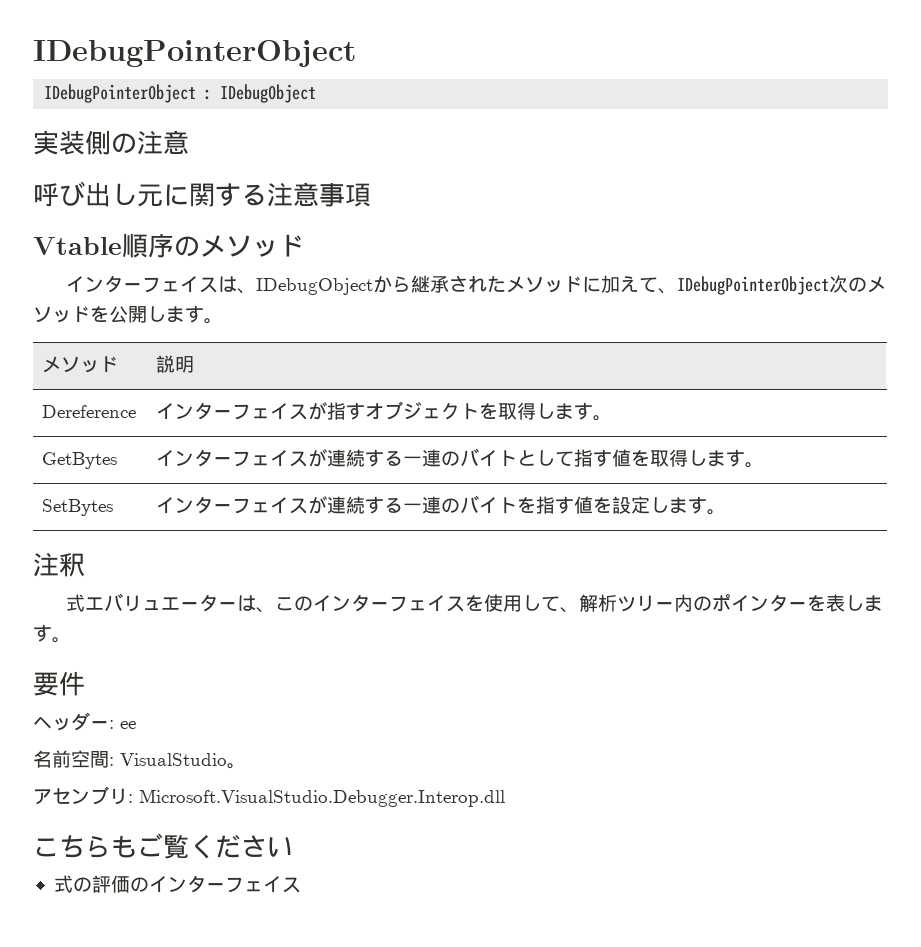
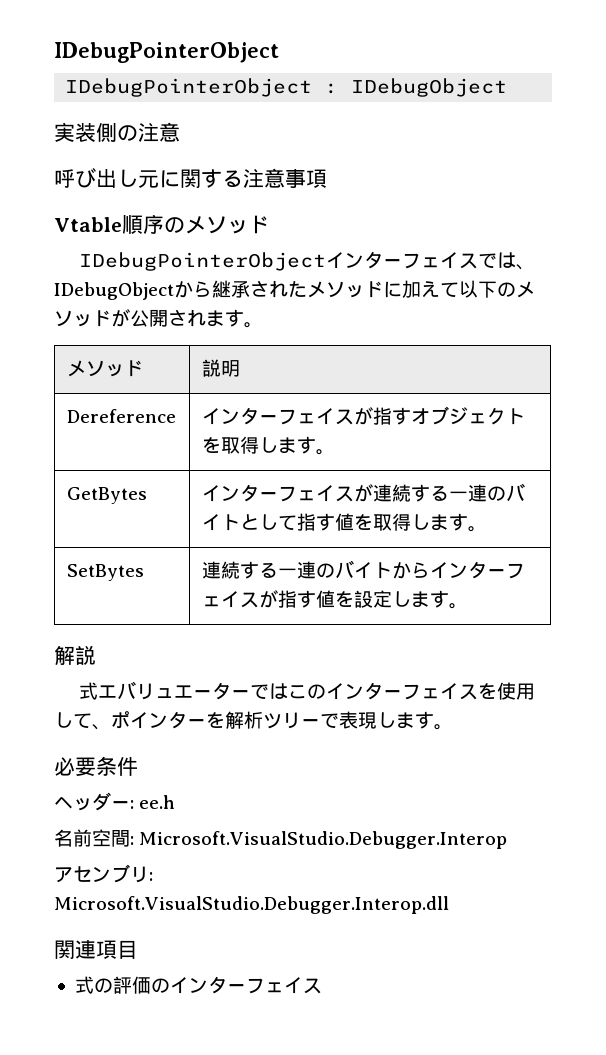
- インターフェイスは、IDebugObjectから継承されたメソッドに加えて、IDebugPointerObject次のメソッドを公開します。
+ IDebugPointerObjectインターフェイスでは、IDebugObjectから継承されたメソッドに加えて以下のメソッドが公開されます。
- SetBytes | インターフェイスが連続する一連のバイトを指す値を設定します。
+ SetBytes | 連続する一連のバイトからインターフェイスが指す値を設定します。
- 注釈
+ 解説
- 式エバリュエーターは、このインターフェイスを使用して、解析ツリー内のポインターを表します。
- 要件
+ 式エバリュエーターではこのインターフェイスを使用して、ポインターを解析ツリーで表現します。
+ 必要条件
- ヘッダー: ee
+ ヘッダー: ee.h
- 名前空間: VisualStudio。
+ 名前空間: Microsoft.VisualStudio.Debugger.Interop
- こちらもご覧ください
+ 関連項目

